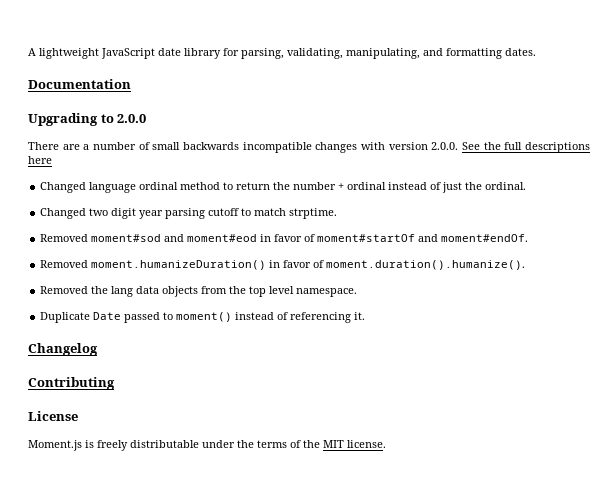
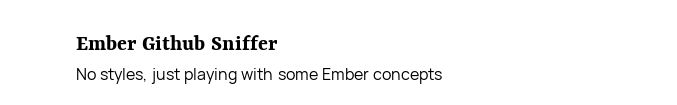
- A lightweight JavaScript date library for parsing, validating, manipulating, and formatting dates.
- Documentation
- Upgrading to 2.0.0
- There are a number of small backwards incompatible changes with version 2.0.0. See the full descriptions here
- Changed language ordinal method to return the number + ordinal instead of just the ordinal.
- Changed two digit year parsing cutoff to match strptime.
- Removed moment#sod and moment#eod in favor of moment#startOf and moment#endOf.
- Removed moment.humanizeDuration() in favor of moment.duration().humanize().
- Removed the lang data objects from the top level namespace.
- Duplicate Date passed to moment() instead of referencing it.
- Changelog
- Contributing
- License
- Moment.js is freely distributable under the terms of the MIT license.
+ Ember Github Sniffer
+ No styles, just playing with some Ember concepts

